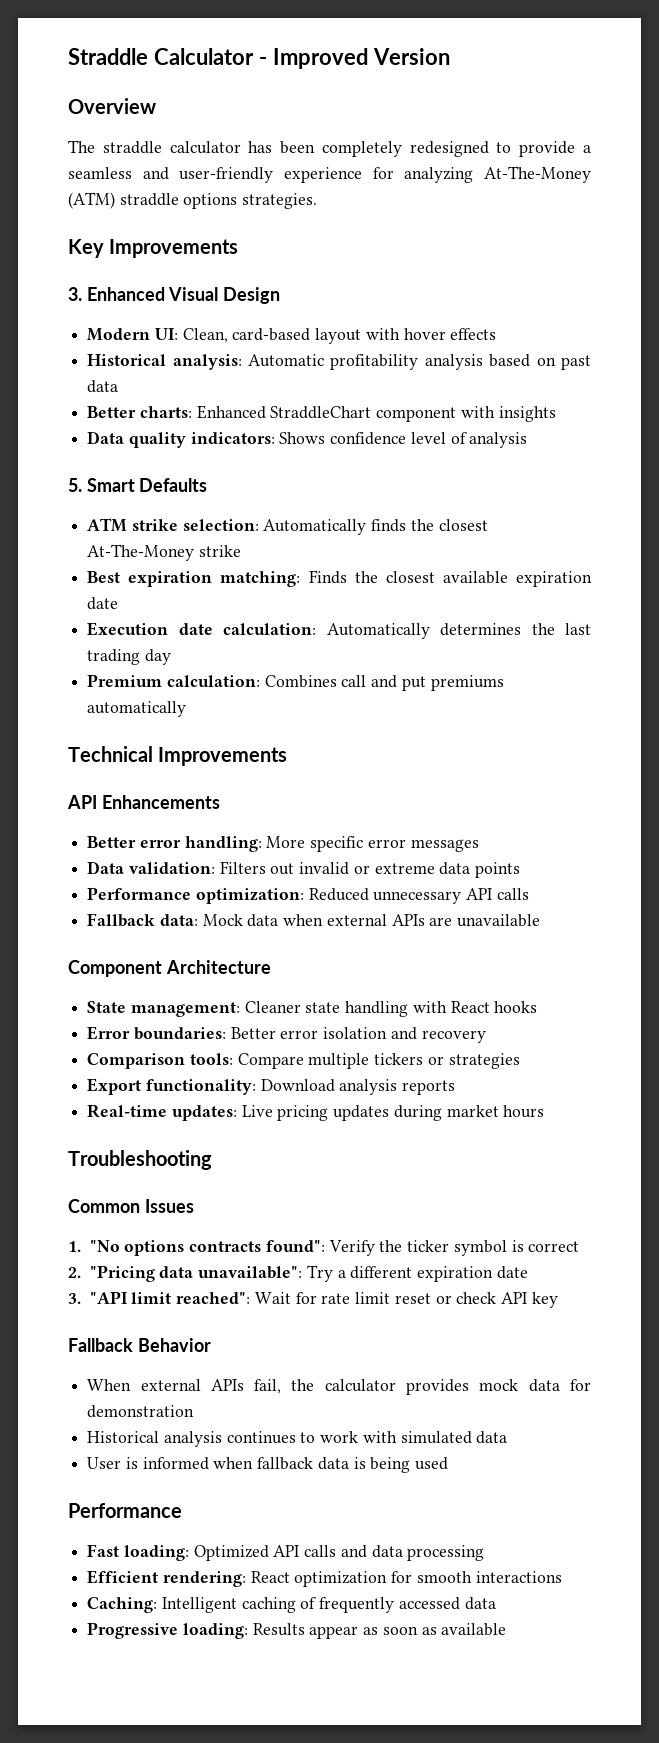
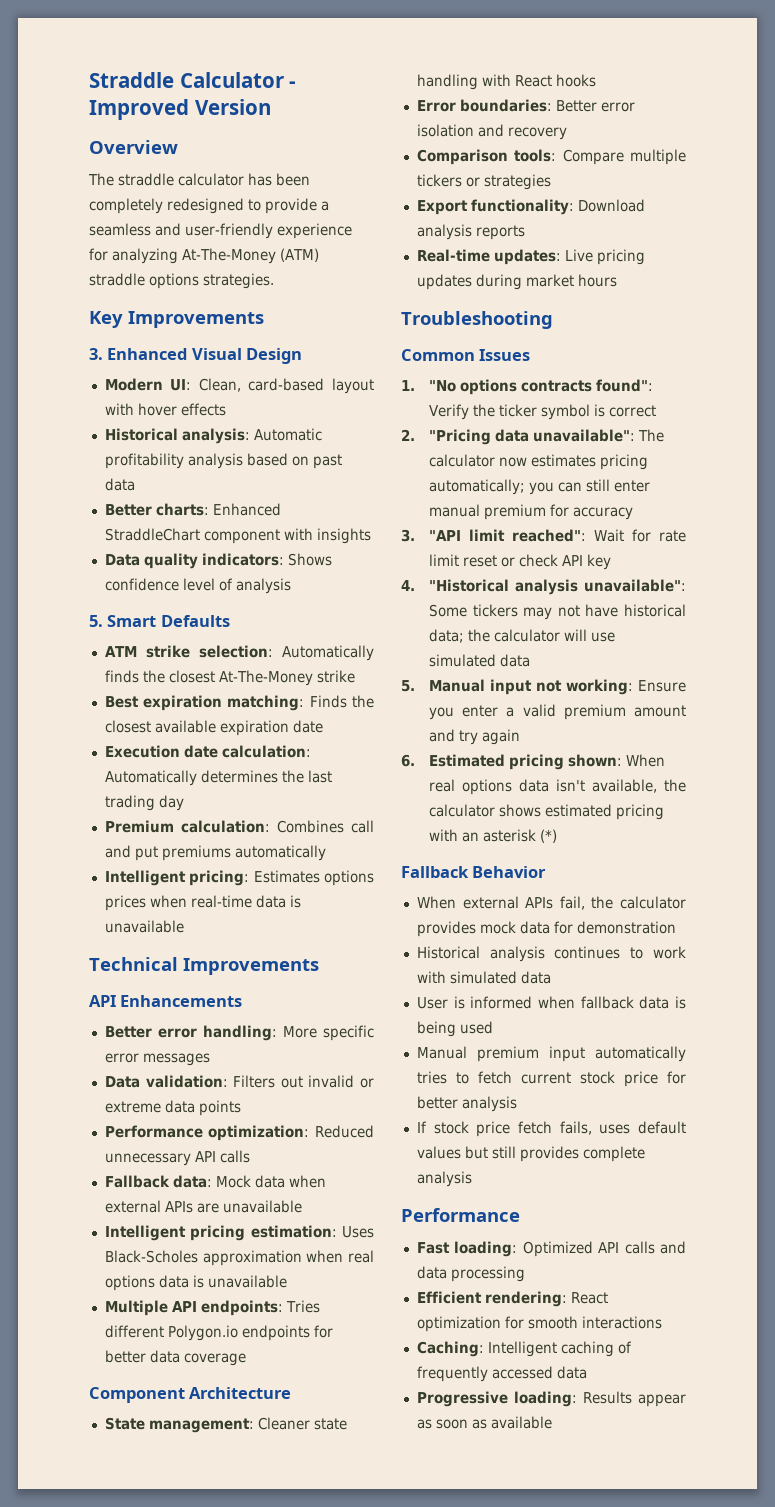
+ Intelligent pricing: Estimates options prices when real-time data is unavailable
+ Intelligent pricing estimation: Uses Black-Scholes approximation when real options data is unavailable
+ Multiple API endpoints: Tries different Polygon.io endpoints for better data coverage
- 2. "Pricing data unavailable": Try a different expiration date
+ 2. "Pricing data unavailable": The calculator now estimates pricing automatically; you can still enter manual premium for accuracy
+ 4. "Historical analysis unavailable": Some tickers may not have historical data; the calculator will use simulated data
+ 5. Manual input not working: Ensure you enter a valid premium amount and try again
+ 6. Estimated pricing shown: When real options data isn't available, the calculator shows estimated pricing with an asterisk (*)
+ Manual premium input automatically tries to fetch current stock price for better analysis
+ If stock price fetch fails, uses default values but still provides complete analysis

